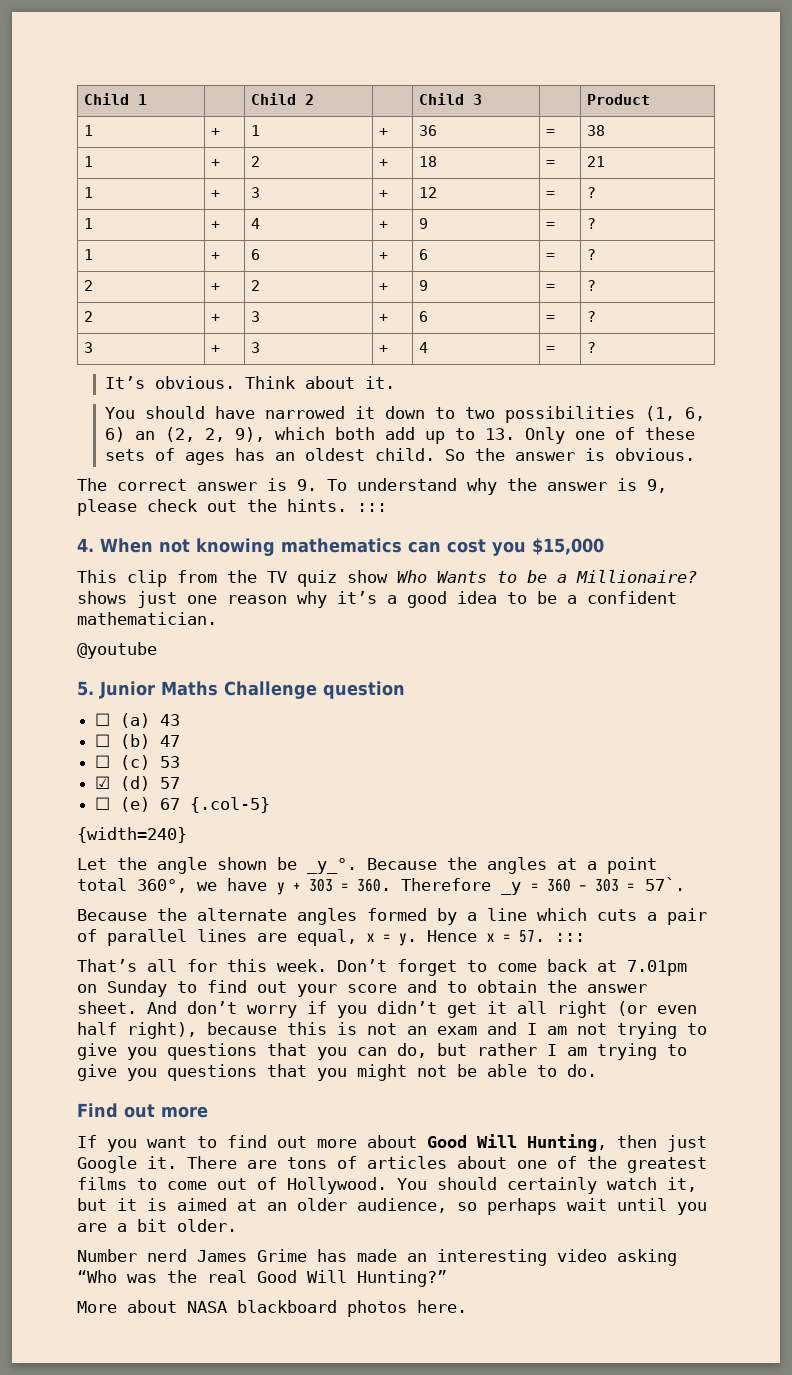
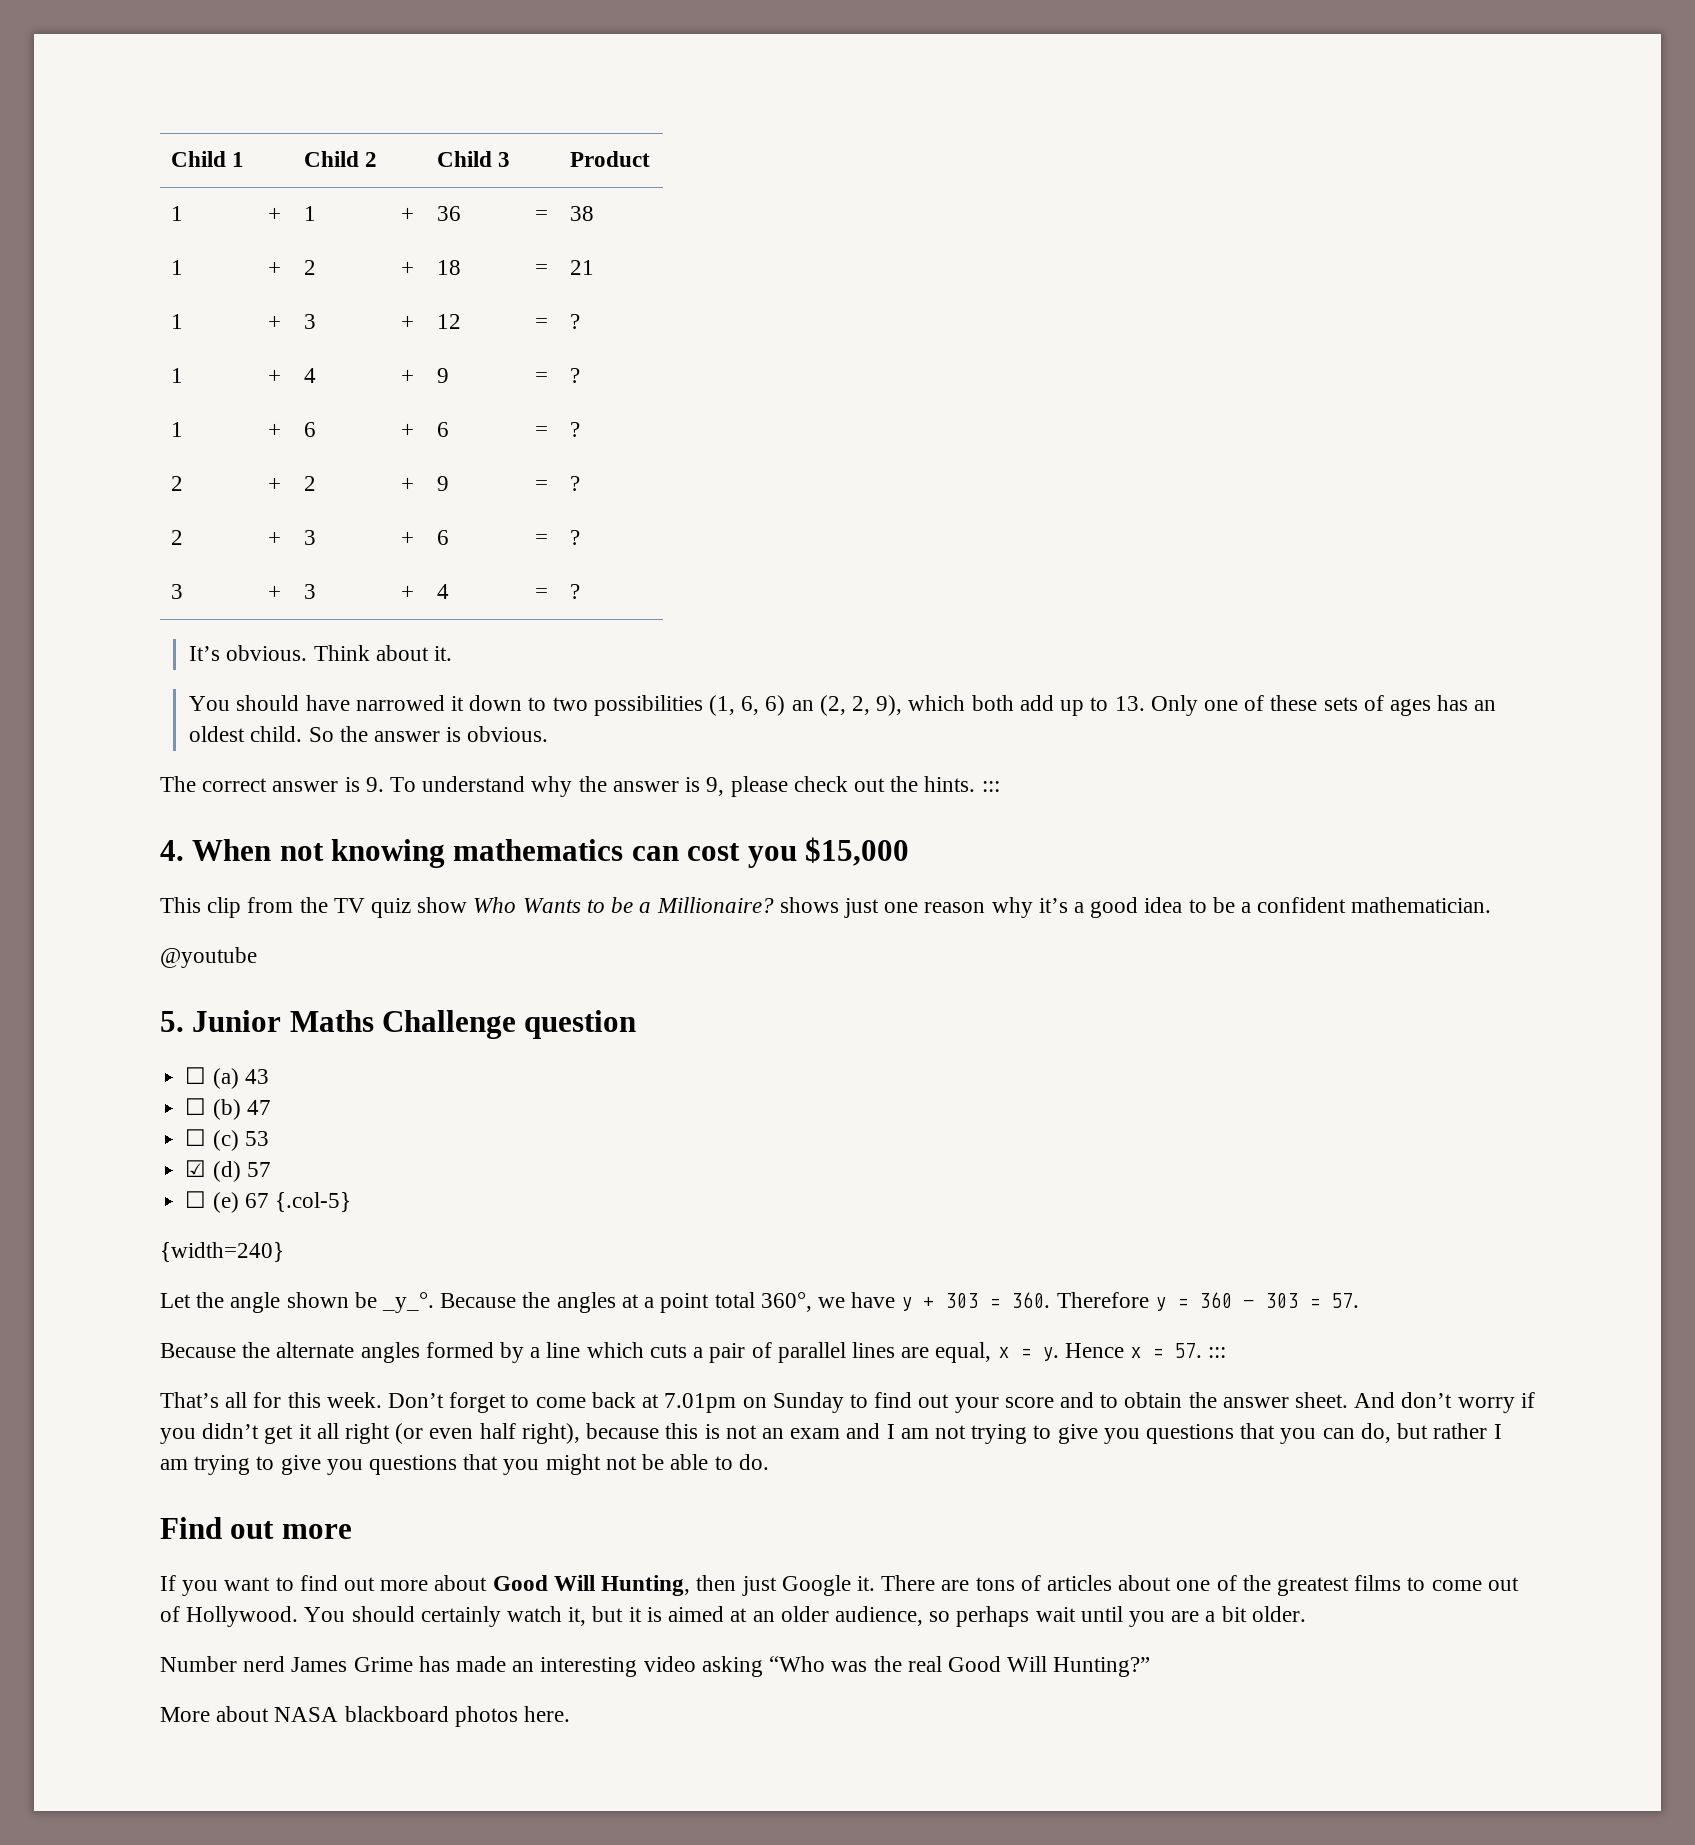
- Because the angles at a point total 360°, we have y + 303 = 360. Therefore _y = 360 − 303 = 57`.
+ Because the angles at a point total 360°, we have y + 303 = 360. Therefore y = 360 − 303 = 57.

